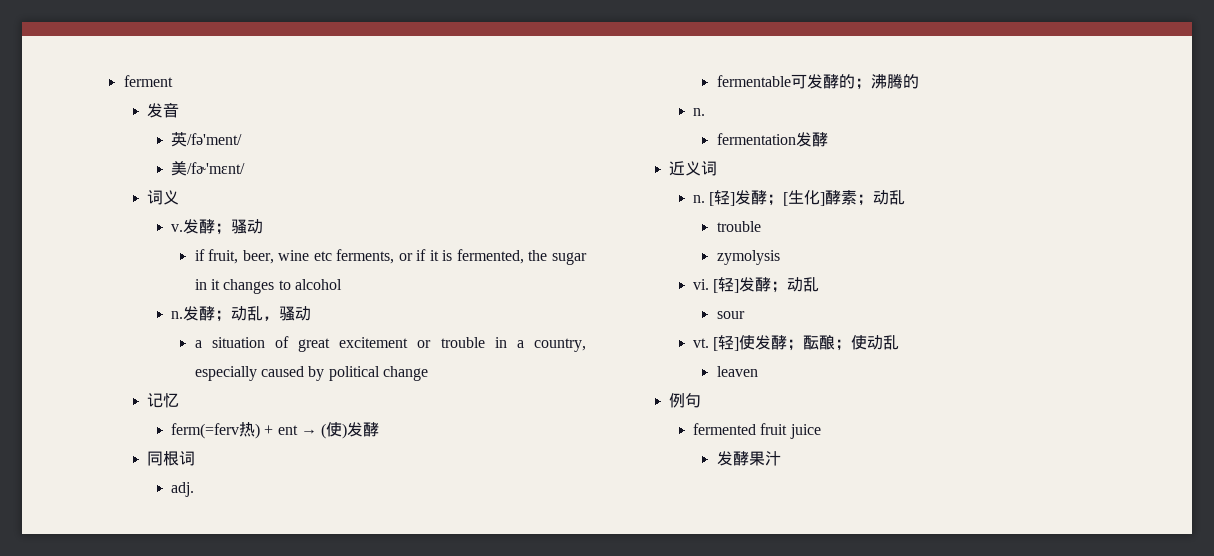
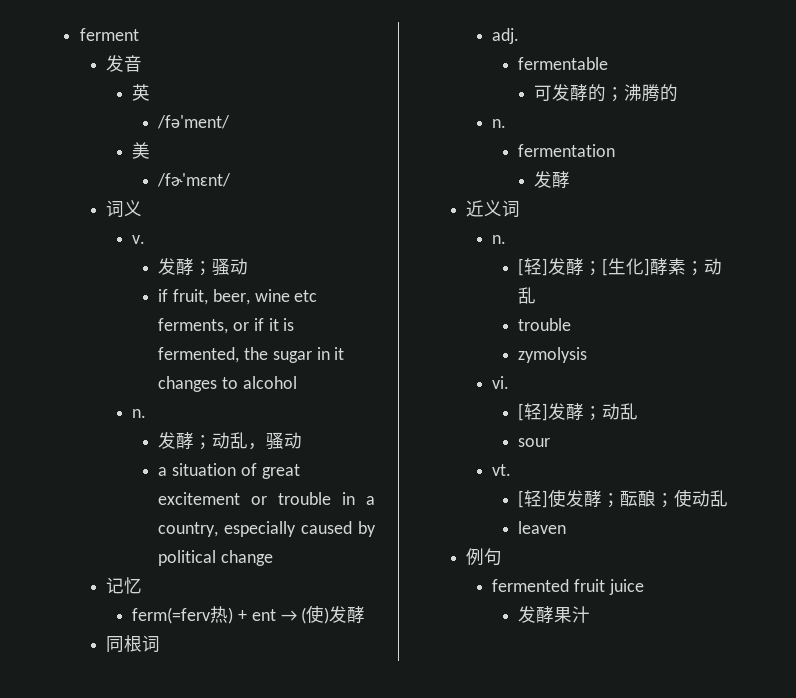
- 英/fə'ment/
+ 英
+ /fə'ment/
- 美/fɚ'mɛnt/
+ 美
+ /fɚ'mɛnt/
- v.发酵；骚动
+ v.
+ 发酵；骚动
  if fruit, beer, wine etc ferments, or if it is fermented, the sugar in it changes to alcohol
- n.发酵；动乱，骚动
+ n.
+ 发酵；动乱，骚动
- fermentable可发酵的；沸腾的
+ fermentable
+ 可发酵的；沸腾的
- fermentation发酵
+ fermentation
+ 发酵
  近义词
- n. [轻]发酵；[生化]酵素；动乱
+ n.
+ [轻]发酵；[生化]酵素；动乱
- vi. [轻]发酵；动乱
+ vi.
+ [轻]发酵；动乱
- vt. [轻]使发酵；酝酿；使动乱
+ vt.
+ [轻]使发酵；酝酿；使动乱

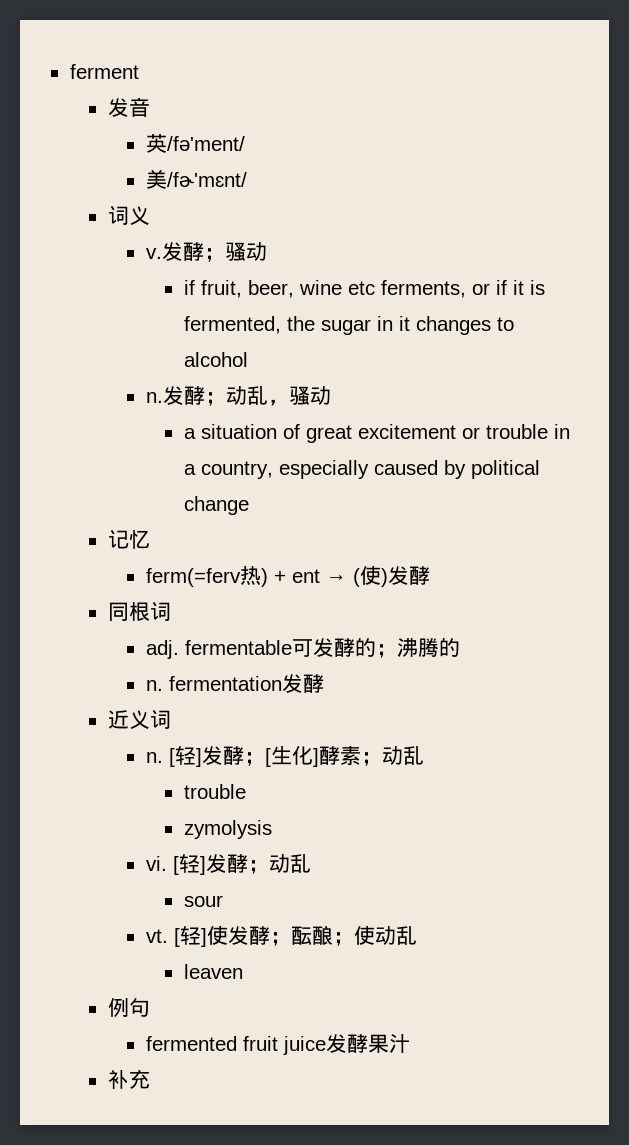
- 英
- /fə'ment/
+ 英/fə'ment/
- 美
- /fɚ'mɛnt/
+ 美/fɚ'mɛnt/
- v.
- 发酵；骚动
+ v.发酵；骚动
  if fruit, beer, wine etc ferments, or if it is fermented, the sugar in it changes to alcohol
- n.
- 发酵；动乱，骚动
+ n.发酵；动乱，骚动
- adj.
- fermentable
- 可发酵的；沸腾的
- n.
- fermentation
- 发酵
+ adj. fermentable可发酵的；沸腾的
+ n. fermentation发酵
  近义词
- n.
- [轻]发酵；[生化]酵素；动乱
+ n. [轻]发酵；[生化]酵素；动乱
- vi.
- [轻]发酵；动乱
+ vi. [轻]发酵；动乱
- vt.
- [轻]使发酵；酝酿；使动乱
+ vt. [轻]使发酵；酝酿；使动乱
- fermented fruit juice
- 发酵果汁
+ fermented fruit juice发酵果汁
+ 补充

